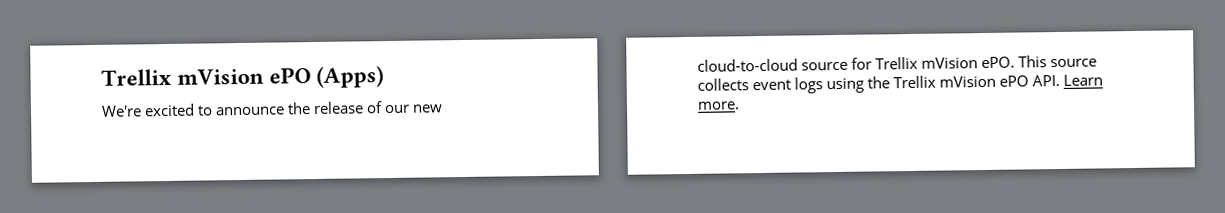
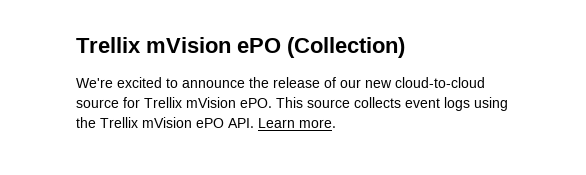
- Trellix mVision ePO (Apps)
+ Trellix mVision ePO (Collection)

